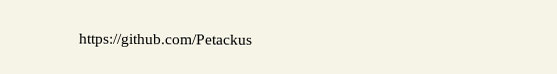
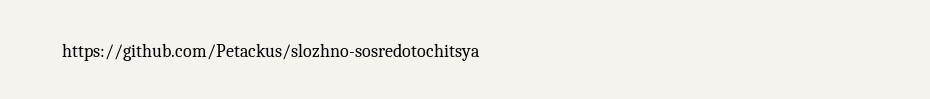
- https://github.com/Petackus
+ https://github.com/Petackus/slozhno-sosredotochitsya

